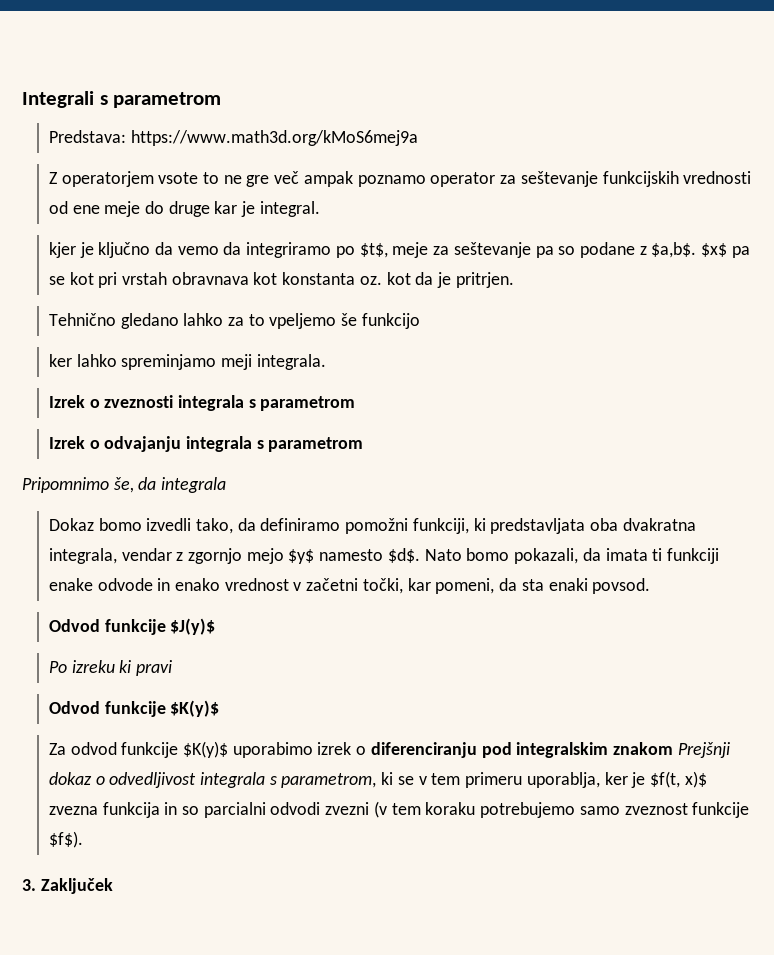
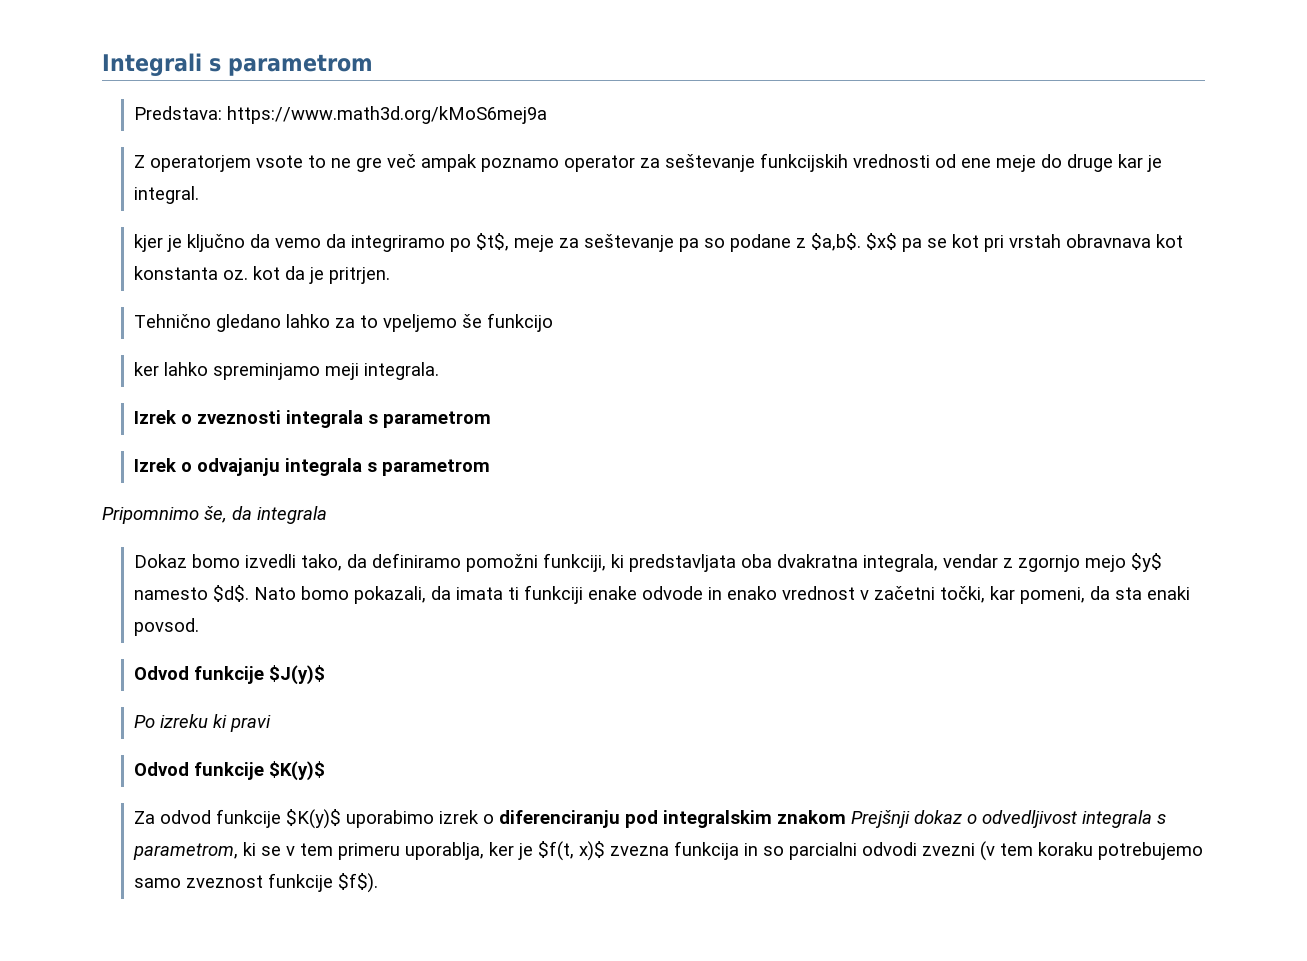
- 3. Zaključek

